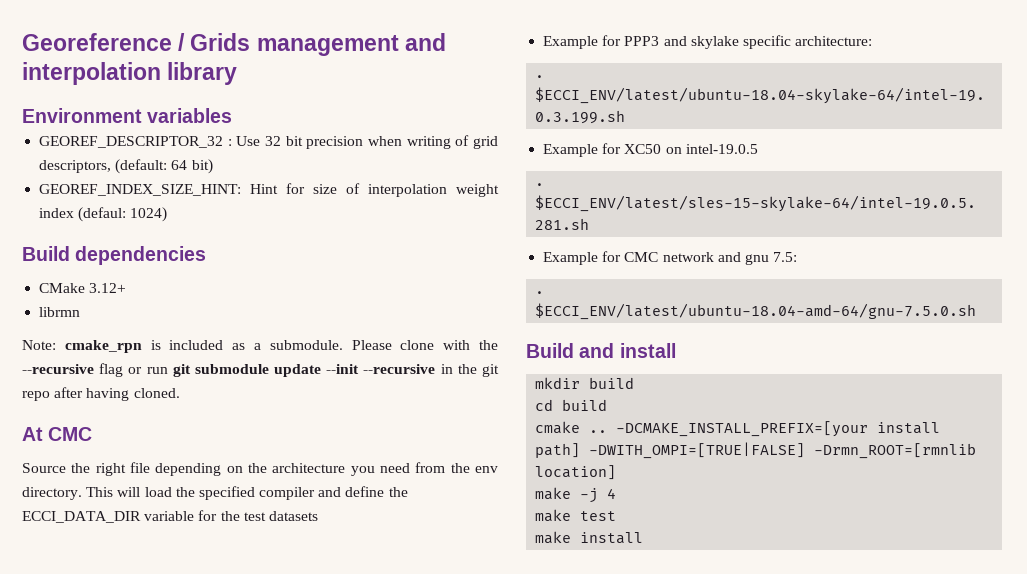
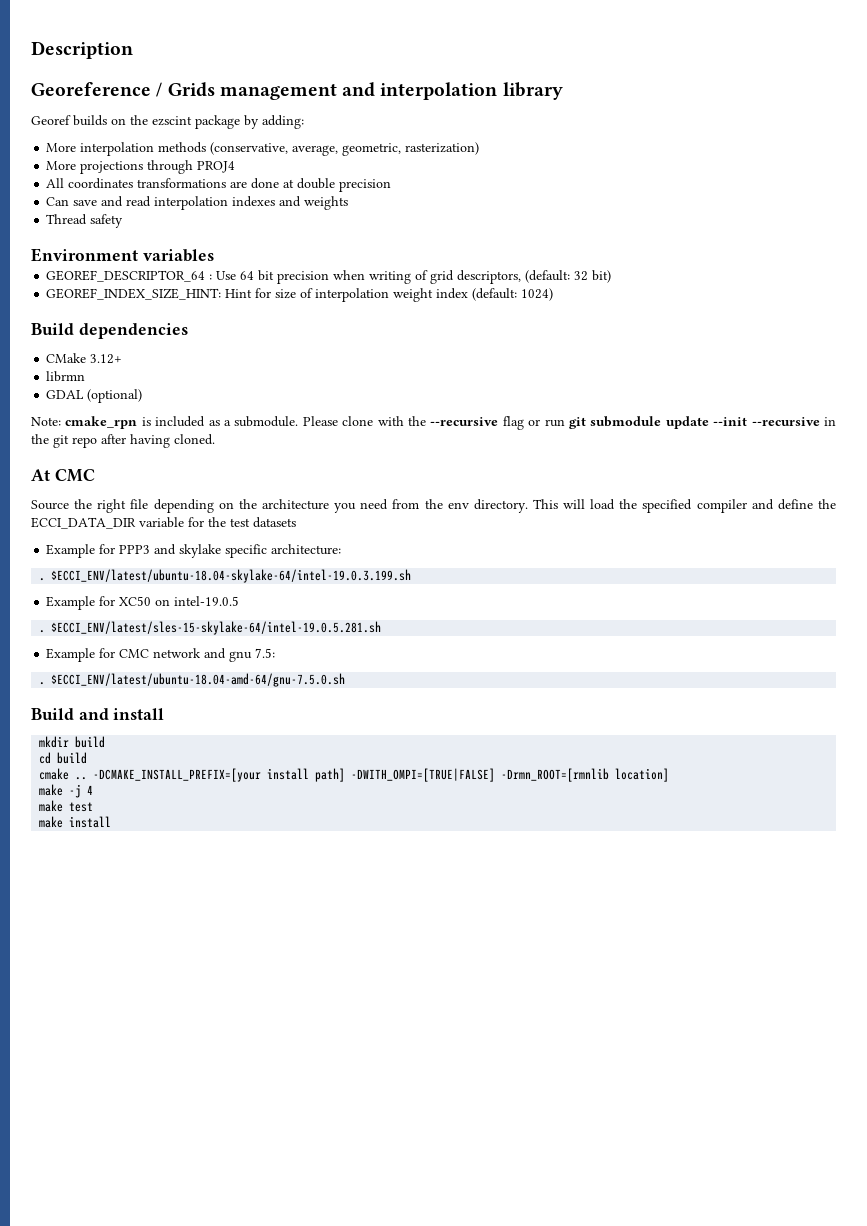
+ Description
+ Georef builds on the ezscint package by adding:
+ More interpolation methods (conservative, average, geometric, rasterization)
+ More projections through PROJ4
+ All coordinates transformations are done at double precision
+ Can save and read interpolation indexes and weights
+ Thread safety
- GEOREF_DESCRIPTOR_32 : Use 32 bit precision when writing of grid descriptors, (default: 64 bit)
+ GEOREF_DESCRIPTOR_64 : Use 64 bit precision when writing of grid descriptors, (default: 32 bit)
- GEOREF_INDEX_SIZE_HINT: Hint for size of interpolation weight index (defaul: 1024)
+ GEOREF_INDEX_SIZE_HINT: Hint for size of interpolation weight index (default: 1024)
+ GDAL (optional)

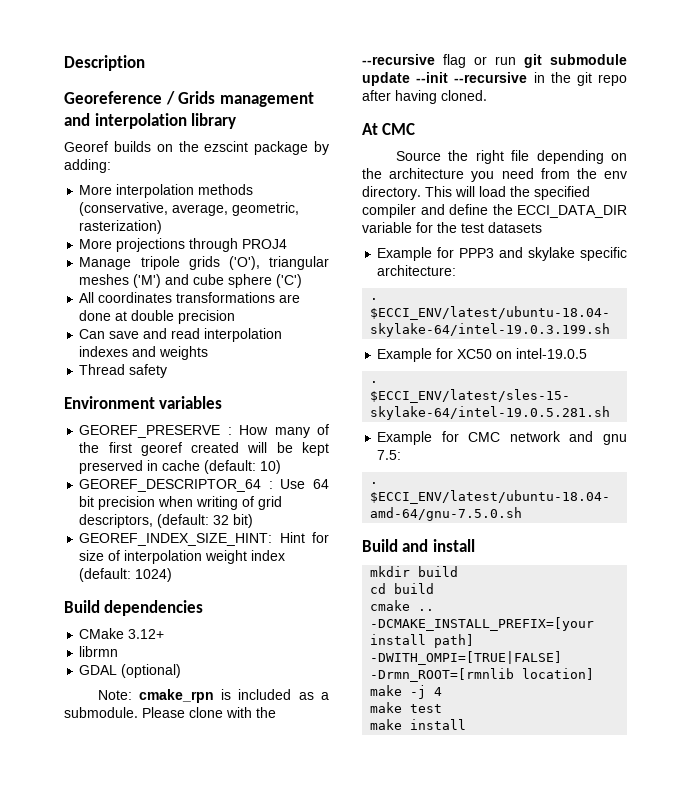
+ Manage tripole grids ('O'), triangular meshes ('M') and cube sphere ('C')
+ GEOREF_PRESERVE : How many of the first georef created will be kept preserved in cache (default: 10)

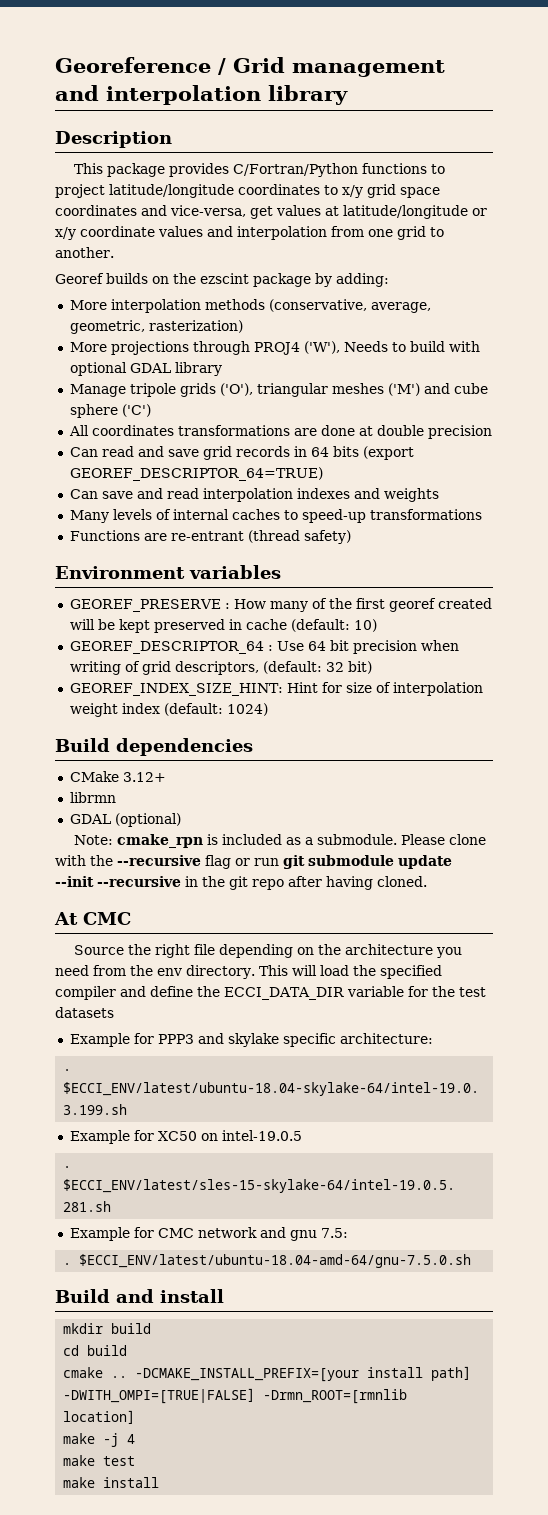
- Description
- Georeference / Grids management and interpolation library
+ Georeference / Grid management and interpolation library
+ Description
+ This package provides C/Fortran/Python functions to project latitude/longitude coordinates to x/y grid space coordinates and vice-versa, get values at latitude/longitude or x/y coordinate values and interpolation from one grid to another.
- More projections through PROJ4
+ More projections through PROJ4 ('W'), Needs to build with optional GDAL library
+ Can read and save grid records in 64 bits (export GEOREF_DESCRIPTOR_64=TRUE)
- Thread safety
+ Many levels of internal caches to speed-up transformations
+ Functions are re-entrant (thread safety)

